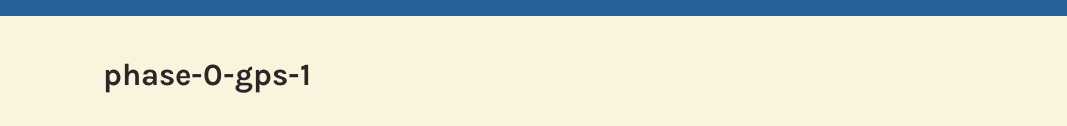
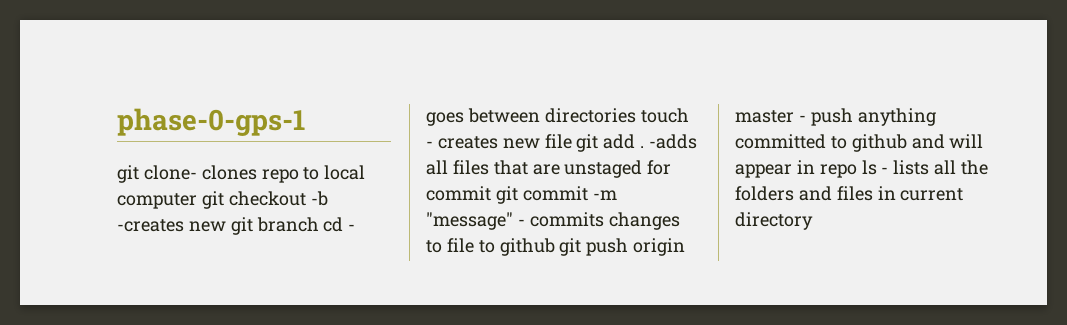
+ git clone- clones repo to local computer git checkout -b -creates new git branch cd - goes between directories touch - creates new file git add . -adds all files that are unstaged for commit git commit -m "message" - commits changes to file to github git push origin master - push anything committed to github and will appear in repo ls - lists all the folders and files in current directory

